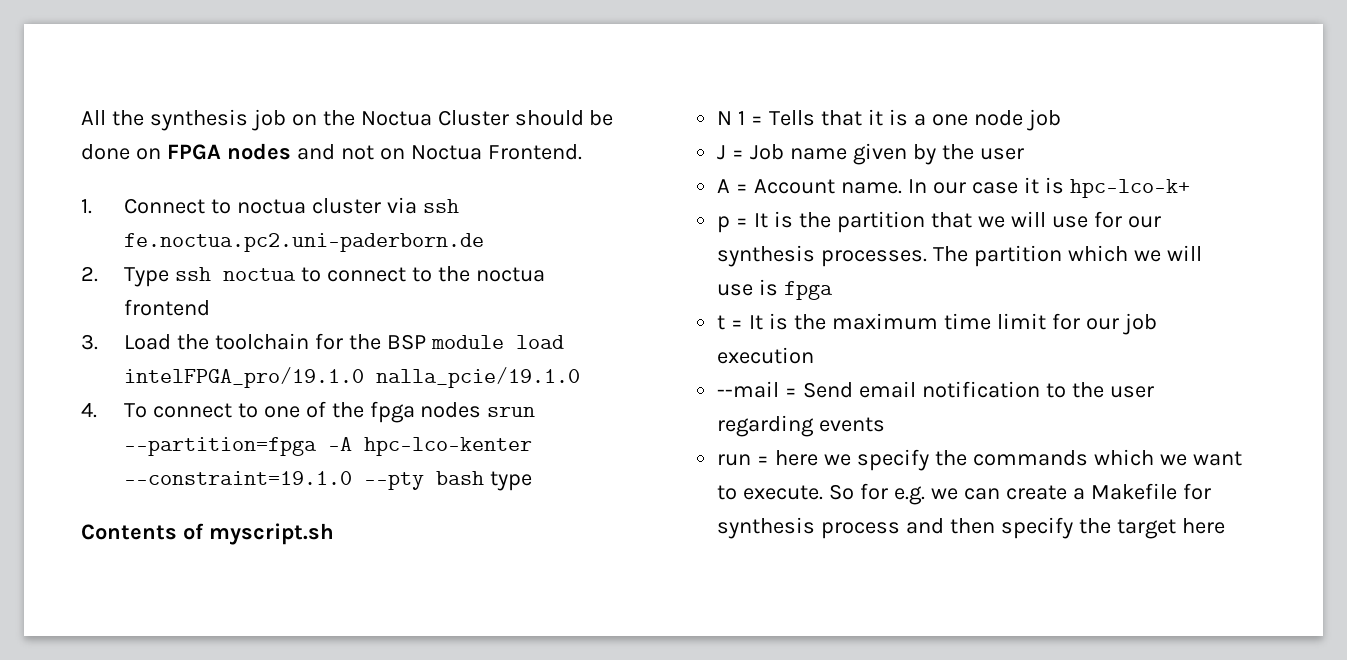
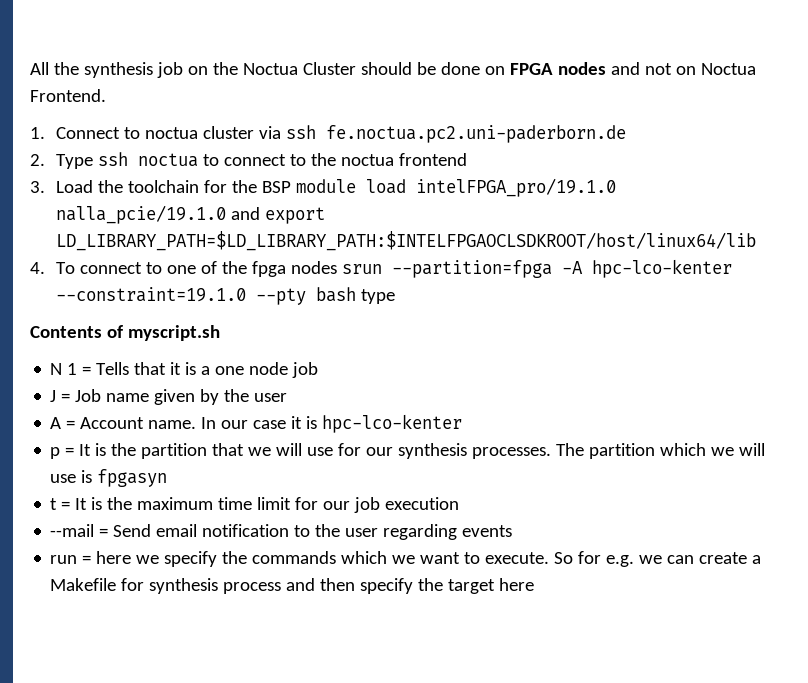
- 3. Load the toolchain for the BSP module load intelFPGA_pro/19.1.0 nalla_pcie/19.1.0
+ 3. Load the toolchain for the BSP module load intelFPGA_pro/19.1.0 nalla_pcie/19.1.0 and export LD_LIBRARY_PATH=$LD_LIBRARY_PATH:$INTELFPGAOCLSDKROOT/host/linux64/lib
- In our case it is hpc-lco-k+
+ In our case it is hpc-lco-kenter
- The partition which we will use is fpga
+ The partition which we will use is fpgasyn

